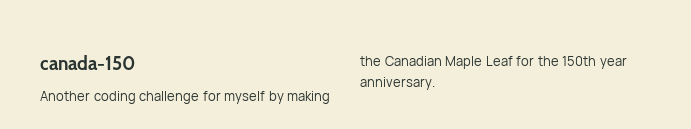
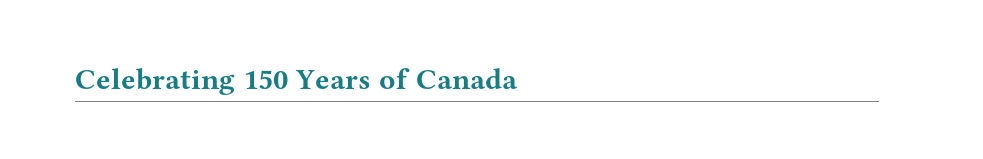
- canada-150
- Another coding challenge for myself by making the Canadian Maple Leaf for the 150th year anniversary.
+ Celebrating 150 Years of Canada

